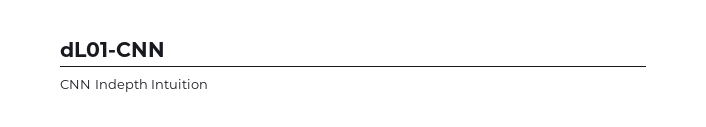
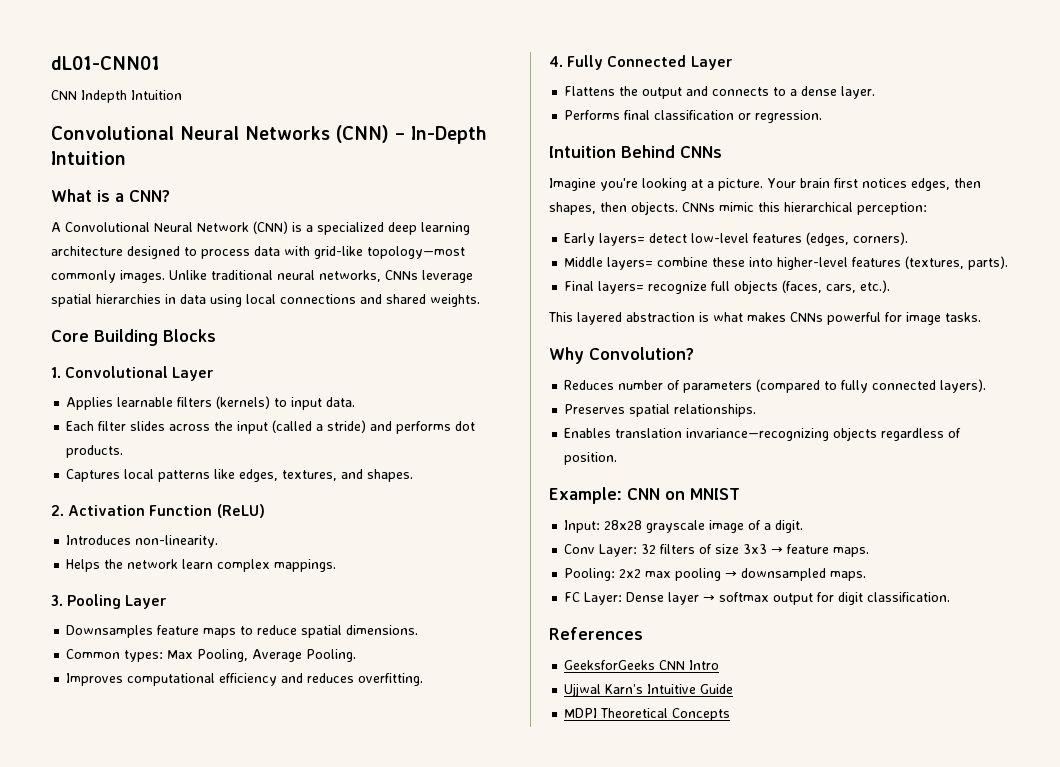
- dL01-CNN
+ dL01-CNN01
+ Convolutional Neural Networks (CNN) – In-Depth Intuition
+ What is a CNN?
+ A Convolutional Neural Network (CNN) is a specialized deep learning architecture designed to process data with grid-like topology—most commonly images. Unlike traditional neural networks, CNNs leverage spatial hierarchies in data using local connections and shared weights.
+ Core Building Blocks
+ 1. Convolutional Layer
+ Applies learnable filters (kernels) to input data.
+ Each filter slides across the input (called a stride) and performs dot products.
+ Captures local patterns like edges, textures, and shapes.
+ 2. Activation Function (ReLU)
+ Introduces non-linearity.
+ Helps the network learn complex mappings.
+ 3. Pooling Layer
+ Downsamples feature maps to reduce spatial dimensions.
+ Common types: Max Pooling, Average Pooling.
+ Improves computational efficiency and reduces overfitting.
+ 4. Fully Connected Layer
+ Flattens the output and connects to a dense layer.
+ Performs final classification or regression.
+ Intuition Behind CNNs
+ Imagine you're looking at a picture. Your brain first notices edges, then shapes, then objects. CNNs mimic this hierarchical perception:
+ Early layers= detect low-level features (edges, corners).
+ Middle layers= combine these into higher-level features (textures, parts).
+ Final layers= recognize full objects (faces, cars, etc.).
+ This layered abstraction is what makes CNNs powerful for image tasks.
+ Why Convolution?
+ Reduces number of parameters (compared to fully connected layers).
+ Preserves spatial relationships.
+ Enables translation invariance—recognizing objects regardless of position.
+ Example: CNN on MNIST
+ Input: 28x28 grayscale image of a digit.
+ Conv Layer: 32 filters of size 3x3 → feature maps.
+ Pooling: 2x2 max pooling → downsampled maps.
+ FC Layer: Dense layer → softmax output for digit classification.
+ References
+ GeeksforGeeks CNN Intro
+ Ujjwal Karn’s Intuitive Guide
+ MDPI Theoretical Concepts

